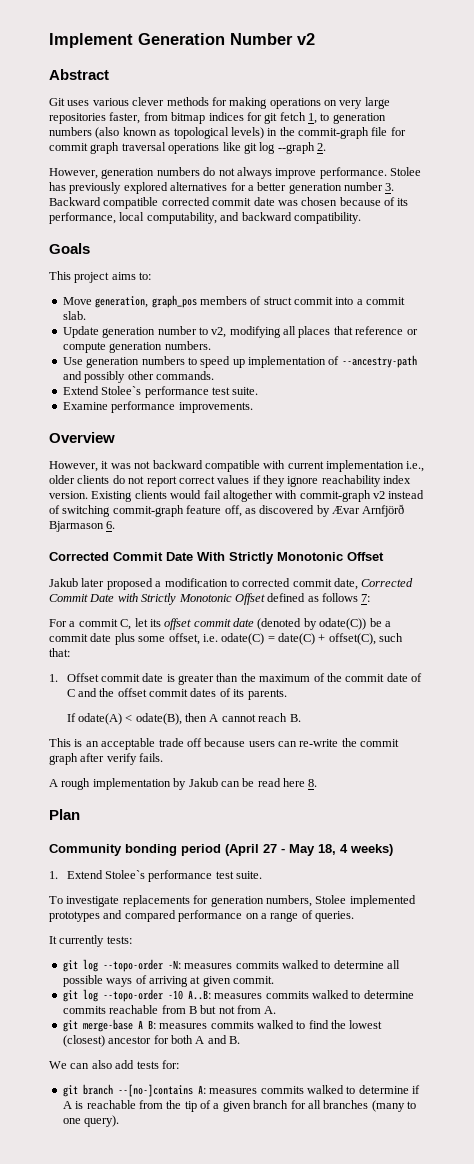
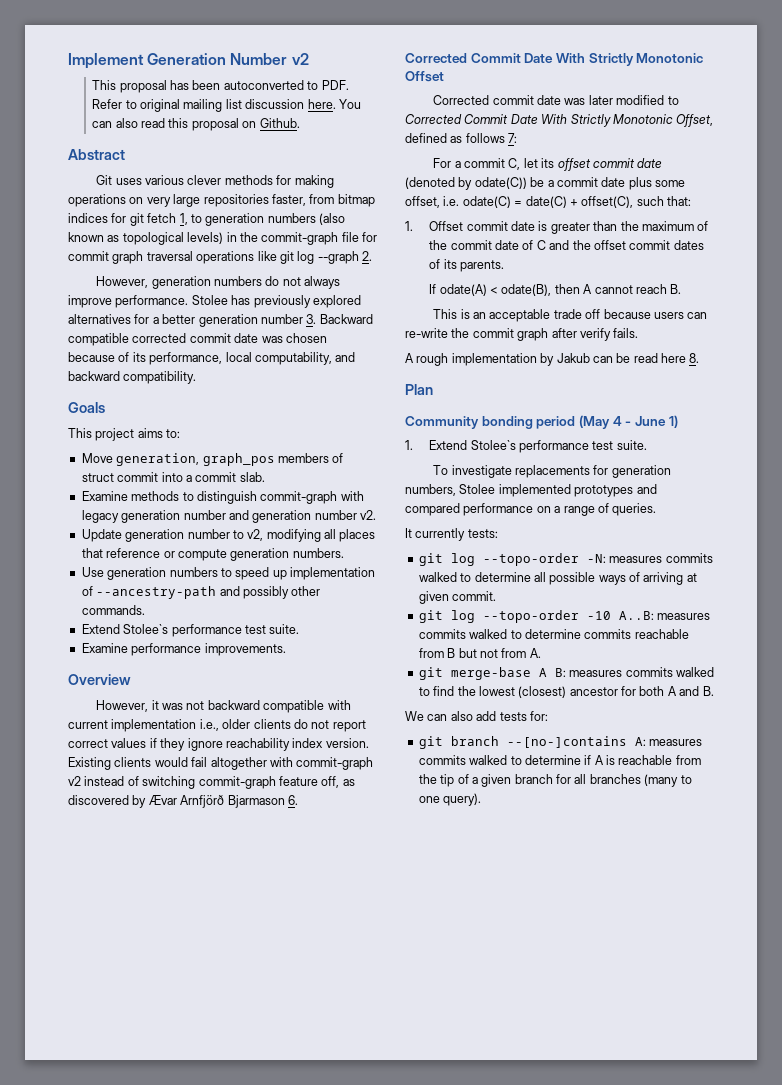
+ This proposal has been autoconverted to PDF. Refer to original mailing list discussion here. You can also read this proposal on Github.
+ Examine methods to distinguish commit-graph with legacy generation number and generation number v2.
- Jakub later proposed a modification to corrected commit date, Corrected Commit Date with Strictly Monotonic Offset defined as follows 7:
+ Corrected commit date was later modified to Corrected Commit Date With Strictly Monotonic Offset, defined as follows 7:
- Community bonding period (April 27 - May 18, 4 weeks)
+ Community bonding period (May 4 - June 1)

